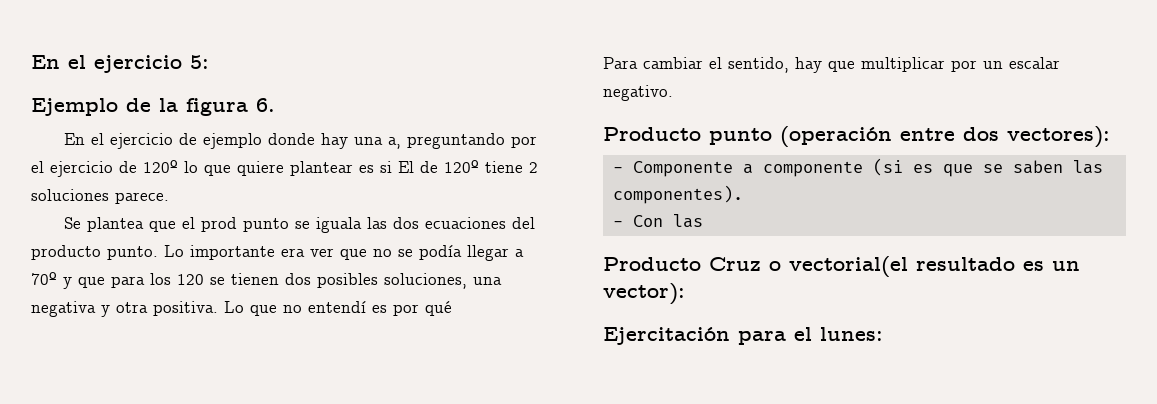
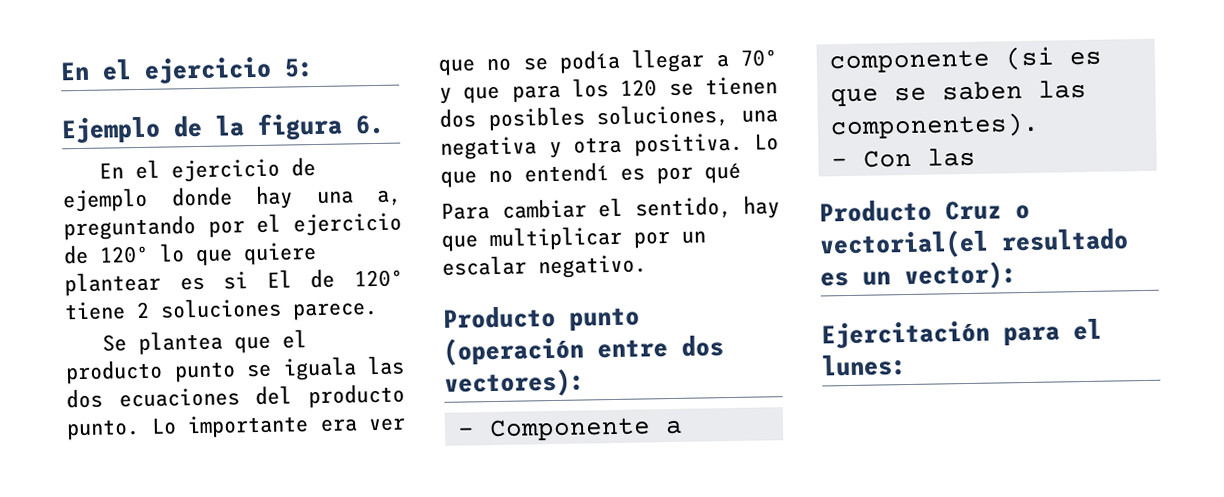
- Se plantea que el prod punto se iguala las dos ecuaciones del producto punto.
+ Se plantea que el producto punto se iguala las dos ecuaciones del producto punto.

